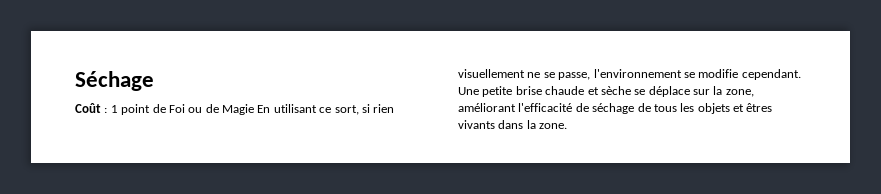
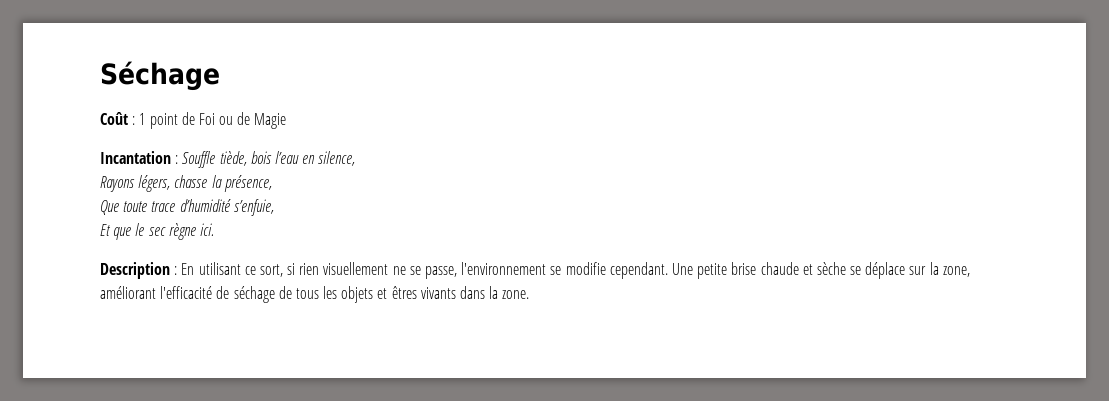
- Coût : 1 point de Foi ou de Magie En utilisant ce sort, si rien visuellement ne se passe, l'environnement se modifie cependant.
+ Coût : 1 point de Foi ou de Magie
+ Incantation : Souffle tiède, bois l’eau en silence,
+ Rayons légers, chasse la présence,
+ Que toute trace d’humidité s’enfuie,
+ Et que le sec règne ici.
+ Description : En utilisant ce sort, si rien visuellement ne se passe, l'environnement se modifie cependant.

